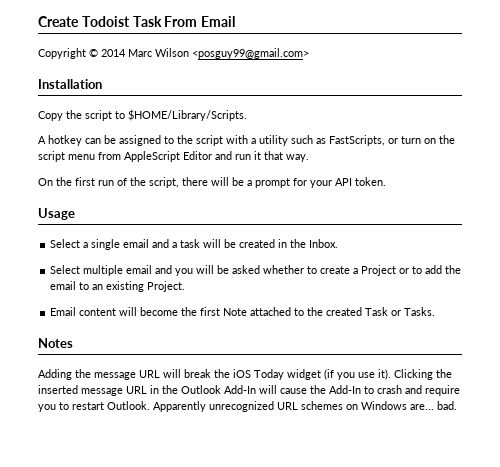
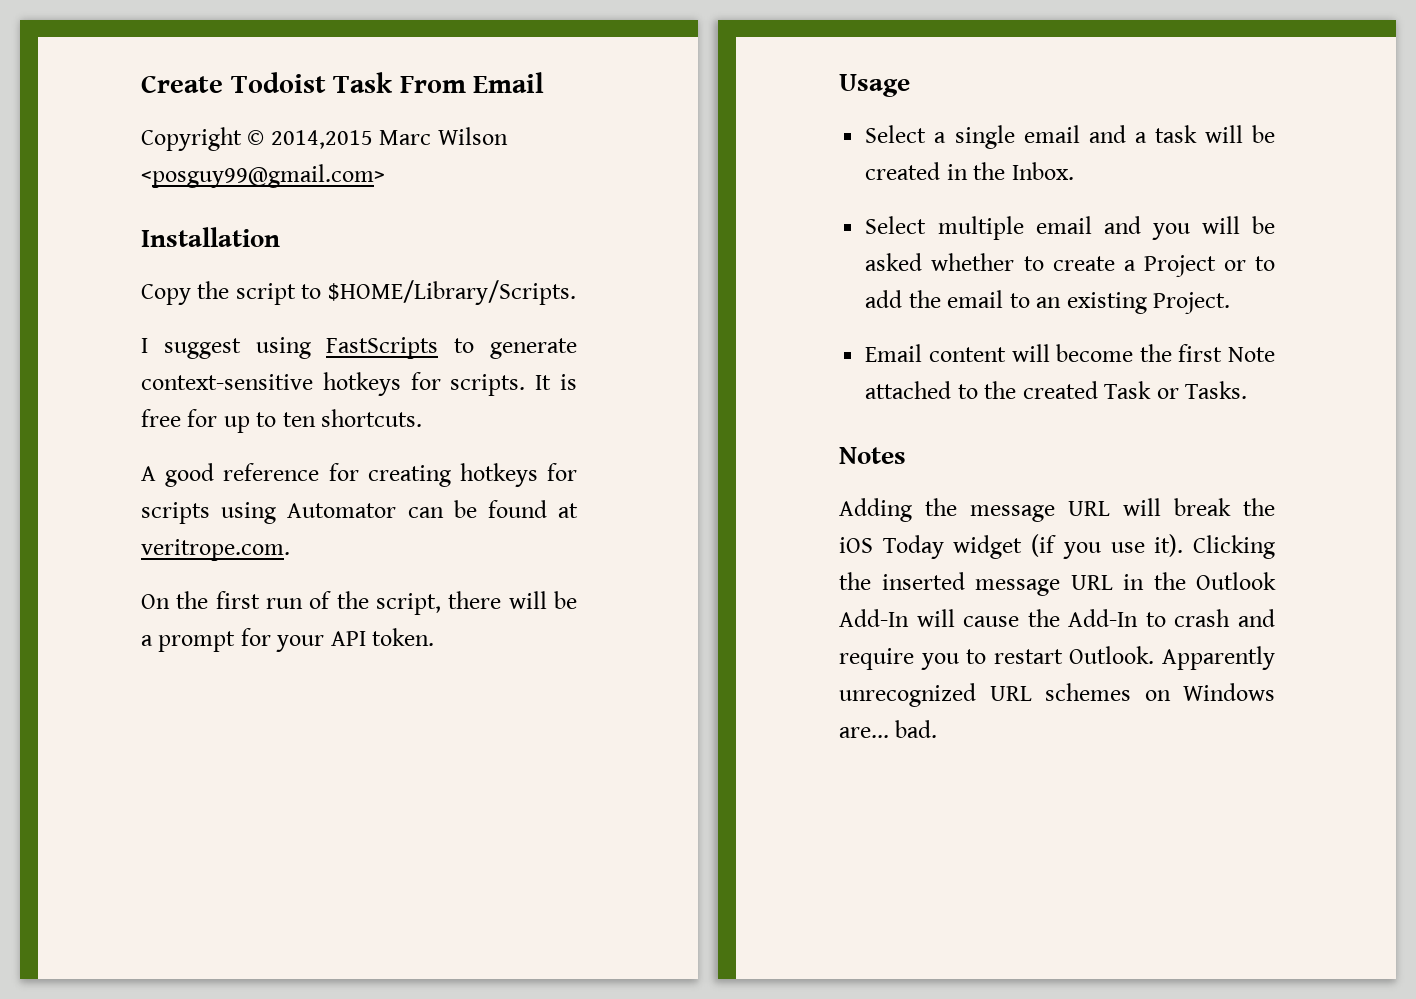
- Copyright © 2014 Marc Wilson <posguy99@gmail.com>
+ Copyright © 2014,2015 Marc Wilson <posguy99@gmail.com>
- A hotkey can be assigned to the script with a utility such as FastScripts, or turn on the script menu from AppleScript Editor and run it that way.
+ I suggest using FastScripts to generate context-sensitive hotkeys for scripts. It is free for up to ten shortcuts.
+ A good reference for creating hotkeys for scripts using Automator can be found at veritrope.com.

